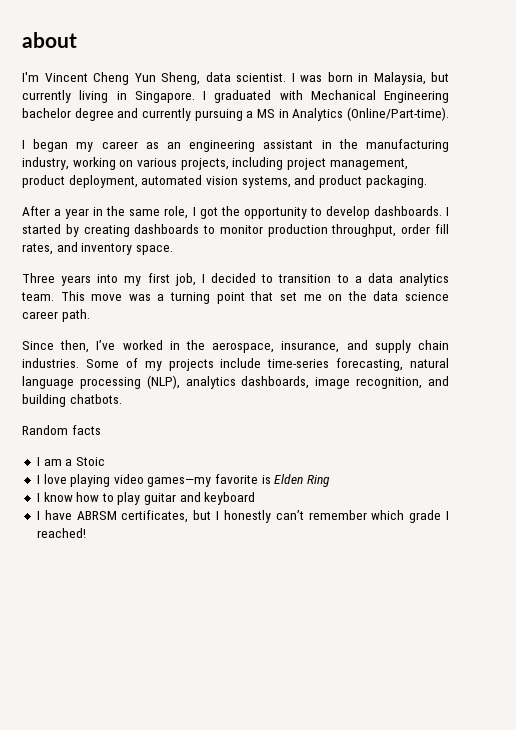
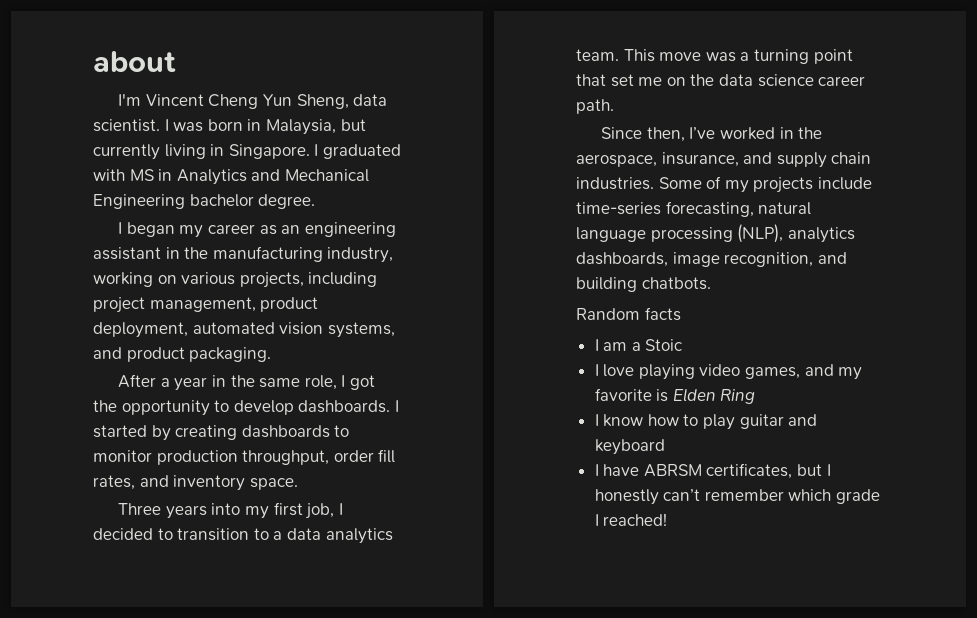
- I graduated with Mechanical Engineering bachelor degree and currently pursuing a MS in Analytics (Online/Part-time).
+ I graduated with MS in Analytics and Mechanical Engineering bachelor degree.
- I love playing video games—my favorite is Elden Ring
+ I love playing video games, and my favorite is Elden Ring

